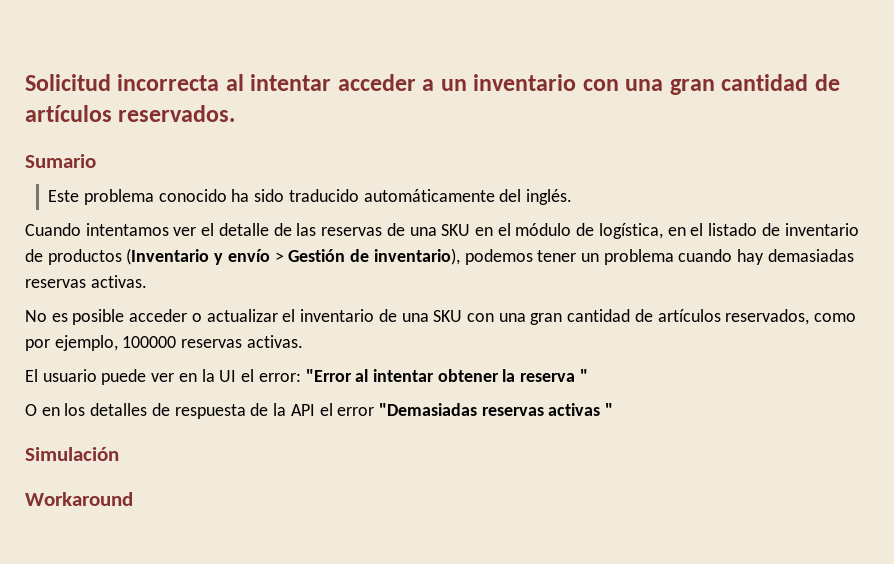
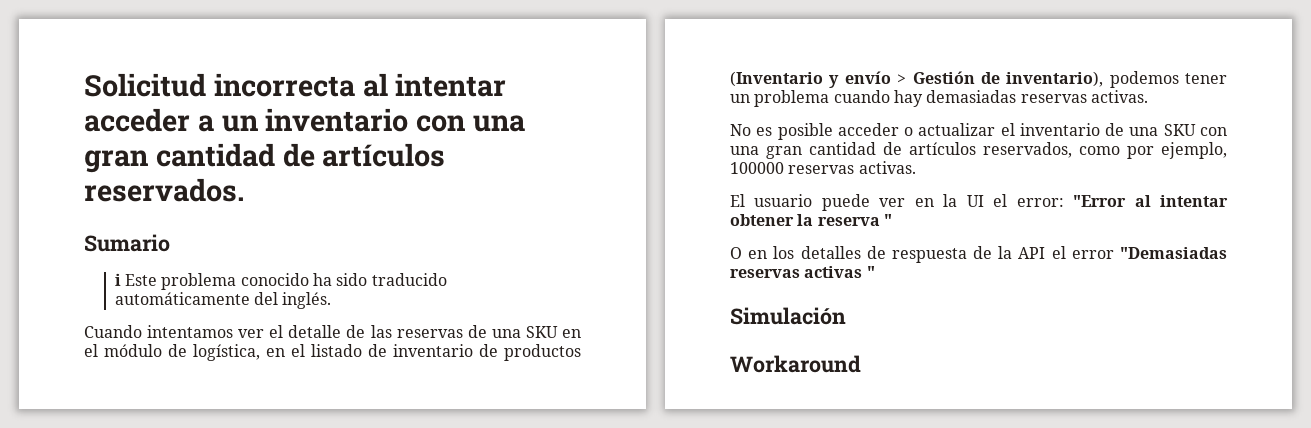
- Este problema conocido ha sido traducido automáticamente del inglés.
+ ℹ Este problema conocido ha sido traducido automáticamente del inglés.

